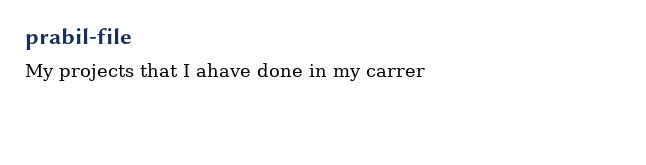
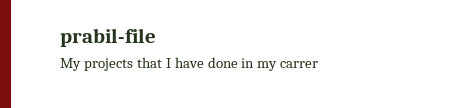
- My projects that I ahave done in my carrer
+ My projects that I have done in my carrer

